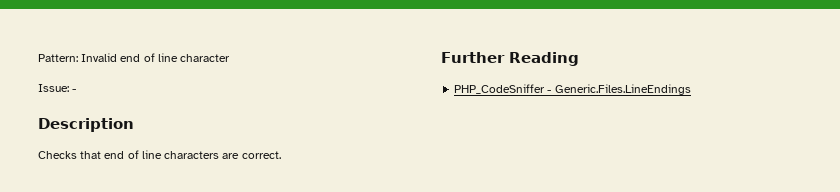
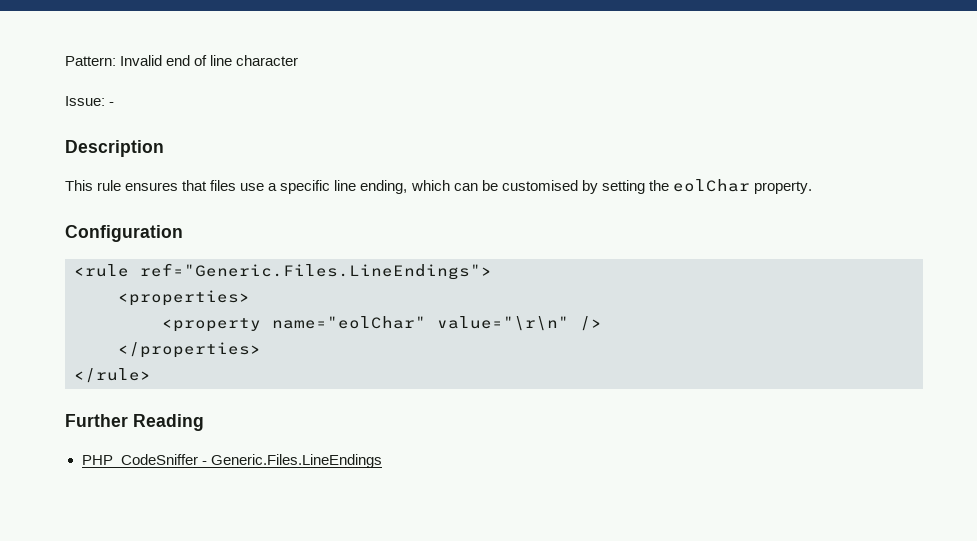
- Checks that end of line characters are correct.
+ This rule ensures that files use a specific line ending, which can be customised by setting the eolChar property.
+ Configuration
+ <rule ref="Generic.Files.LineEndings">
+ <properties>
+ <property name="eolChar" value="\r\n" />
+ </properties>
+ </rule>

